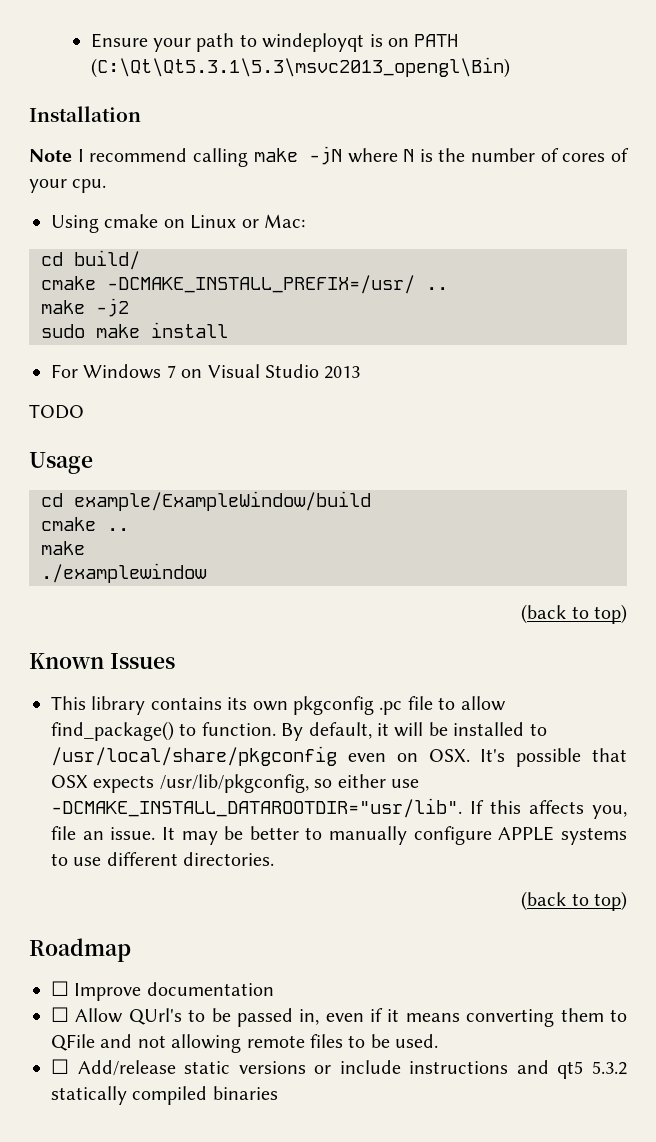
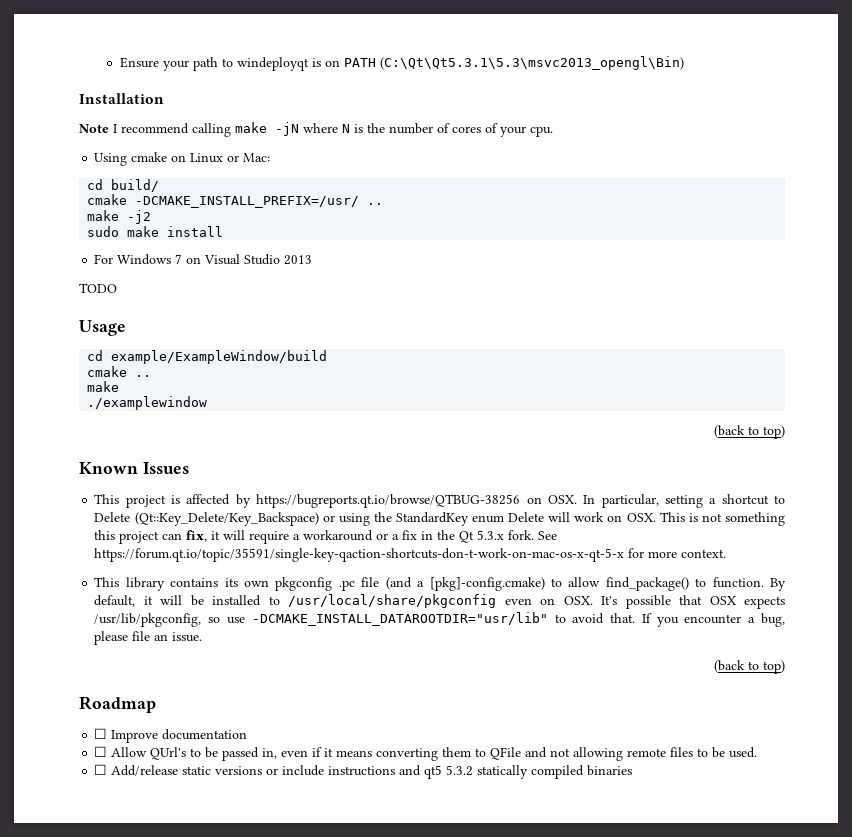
+ This project is affected by https://bugreports.qt.io/browse/QTBUG-38256 on OSX. In particular, setting a shortcut to Delete (Qt::Key_Delete/Key_Backspace) or using the StandardKey enum Delete will work on OSX. This is not something this project can fix, it will require a workaround or a fix in the Qt 5.3.x fork. See https://forum.qt.io/topic/35591/single-key-qaction-shortcuts-don-t-work-on-mac-os-x-qt-5-x for more context.
- This library contains its own pkgconfig .pc file to allow find_package() to function.
+ This library contains its own pkgconfig .pc file (and a [pkg]-config.cmake) to allow find_package() to function.
- By default, it will be installed to /usr/local/share/pkgconfig even on OSX. It's possible that OSX expects /usr/lib/pkgconfig, so either use -DCMAKE_INSTALL_DATAROOTDIR="usr/lib". If this affects you, file an issue. It may be better to manually configure APPLE systems to use different directories.
+ By default, it will be installed to /usr/local/share/pkgconfig even on OSX. It's possible that OSX expects /usr/lib/pkgconfig, so use -DCMAKE_INSTALL_DATAROOTDIR="usr/lib" to avoid that. If you encounter a bug, please file an issue.

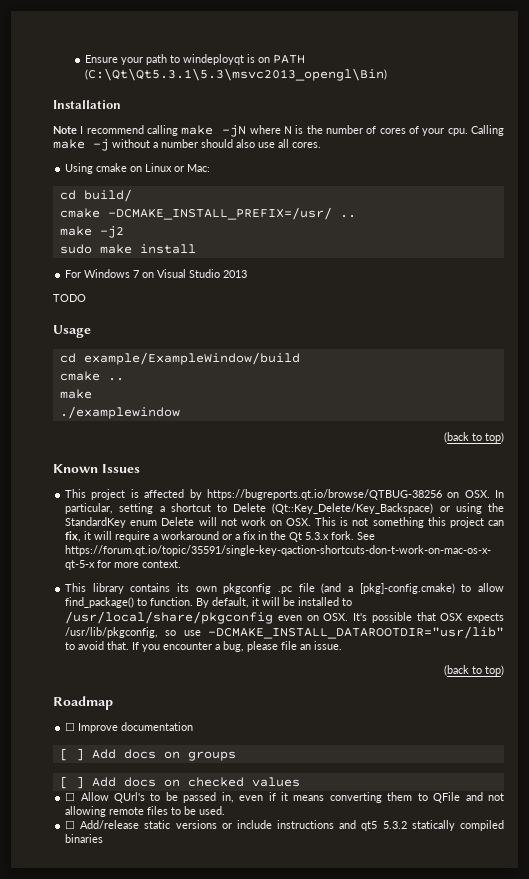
+ Calling make -j without a number should also use all cores.
- This project is affected by https://bugreports.qt.io/browse/QTBUG-38256 on OSX. In particular, setting a shortcut to Delete (Qt::Key_Delete/Key_Backspace) or using the StandardKey enum Delete will work on OSX. This is not something this project can fix, it will require a workaround or a fix in the Qt 5.3.x fork.
+ This project is affected by https://bugreports.qt.io/browse/QTBUG-38256 on OSX. In particular, setting a shortcut to Delete (Qt::Key_Delete/Key_Backspace) or using the StandardKey enum Delete will not work on OSX. This is not something this project can fix, it will require a workaround or a fix in the Qt 5.3.x fork.
+ [ ] Add docs on groups
+ [ ] Add docs on checked values

